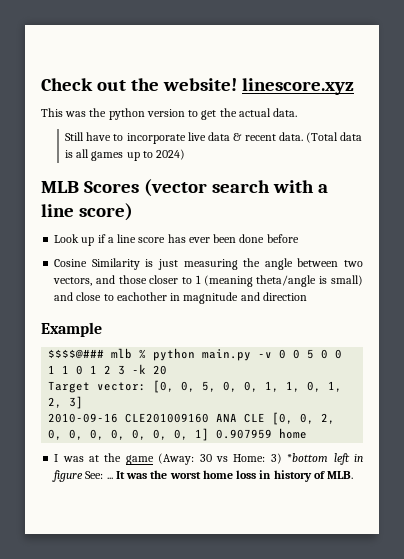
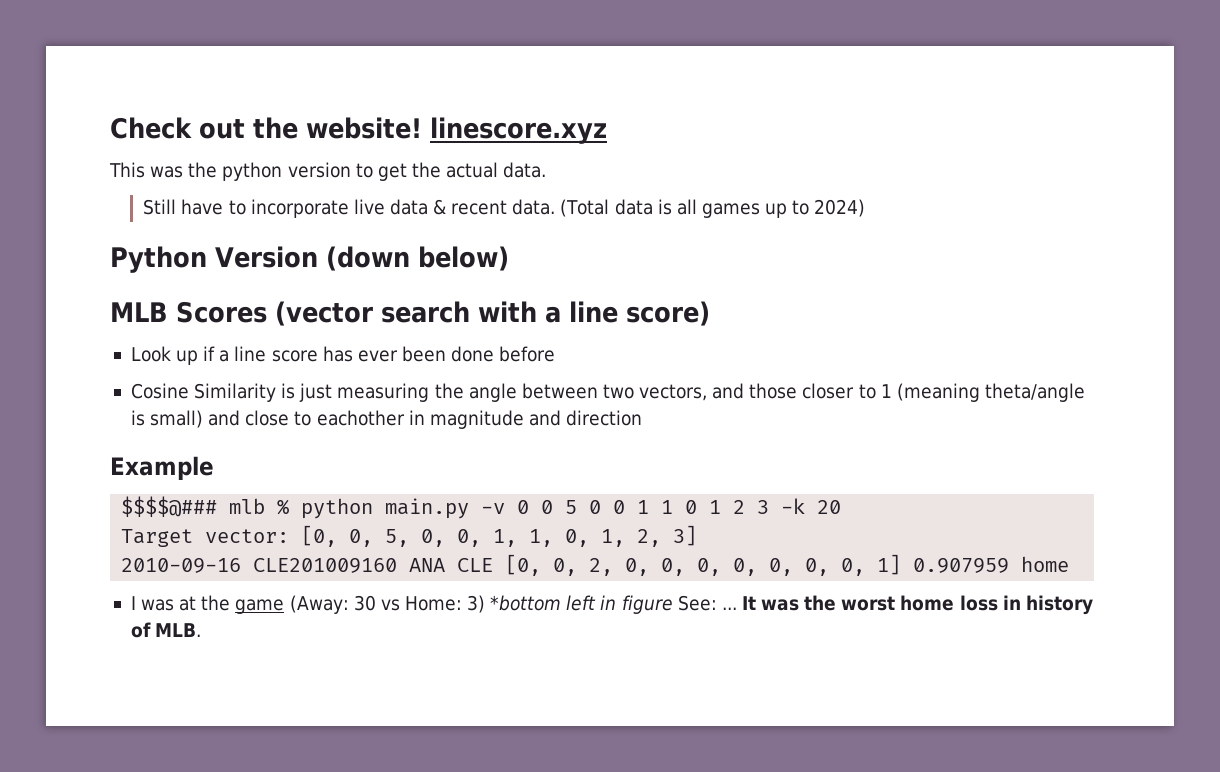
+ Python Version (down below)

